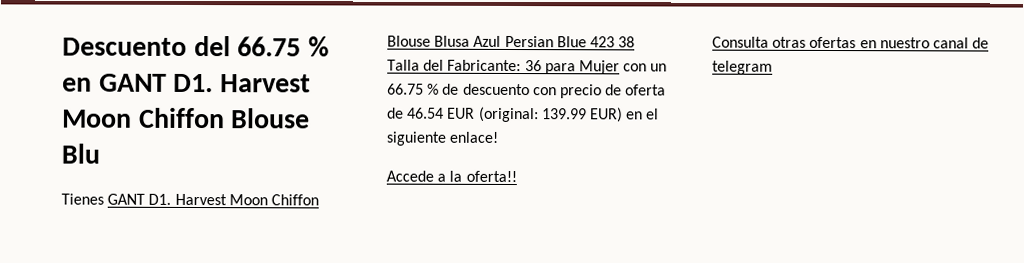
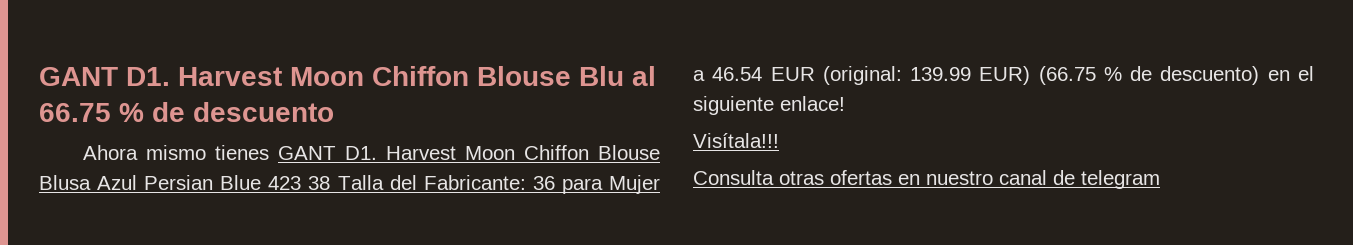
- Descuento del 66.75 % en GANT D1. Harvest Moon Chiffon Blouse Blu
- Tienes GANT D1. Harvest Moon Chiffon Blouse Blusa Azul Persian Blue 423 38 Talla del Fabricante: 36 para Mujer con un 66.75 % de descuento con precio de oferta de 46.54 EUR (original: 139.99 EUR) en el siguiente enlace!
+ GANT D1. Harvest Moon Chiffon Blouse Blu al 66.75 % de descuento
+ Ahora mismo tienes GANT D1. Harvest Moon Chiffon Blouse Blusa Azul Persian Blue 423 38 Talla del Fabricante: 36 para Mujer a 46.54 EUR (original: 139.99 EUR) (66.75 % de descuento) en el siguiente enlace!
- Accede a la oferta!!
+ Visítala!!!

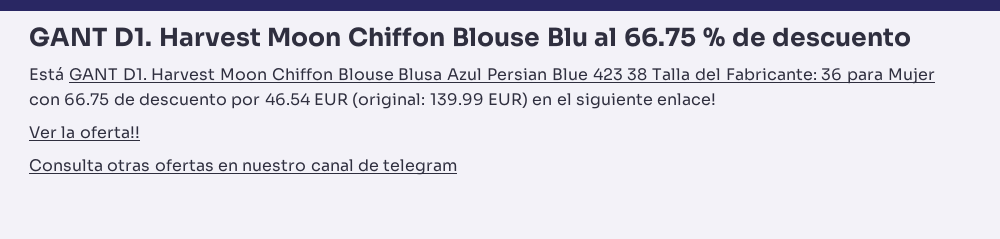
- Ahora mismo tienes GANT D1. Harvest Moon Chiffon Blouse Blusa Azul Persian Blue 423 38 Talla del Fabricante: 36 para Mujer a 46.54 EUR (original: 139.99 EUR) (66.75 % de descuento) en el siguiente enlace!
+ Está GANT D1. Harvest Moon Chiffon Blouse Blusa Azul Persian Blue 423 38 Talla del Fabricante: 36 para Mujer con 66.75 de descuento por 46.54 EUR (original: 139.99 EUR) en el siguiente enlace!
- Visítala!!!
+ Ver la oferta!!

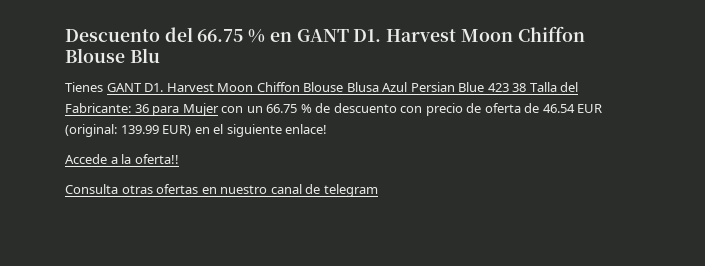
- GANT D1. Harvest Moon Chiffon Blouse Blu al 66.75 % de descuento
- Está GANT D1. Harvest Moon Chiffon Blouse Blusa Azul Persian Blue 423 38 Talla del Fabricante: 36 para Mujer con 66.75 de descuento por 46.54 EUR (original: 139.99 EUR) en el siguiente enlace!
+ Descuento del 66.75 % en GANT D1. Harvest Moon Chiffon Blouse Blu
+ Tienes GANT D1. Harvest Moon Chiffon Blouse Blusa Azul Persian Blue 423 38 Talla del Fabricante: 36 para Mujer con un 66.75 % de descuento con precio de oferta de 46.54 EUR (original: 139.99 EUR) en el siguiente enlace!
- Ver la oferta!!
+ Accede a la oferta!!

